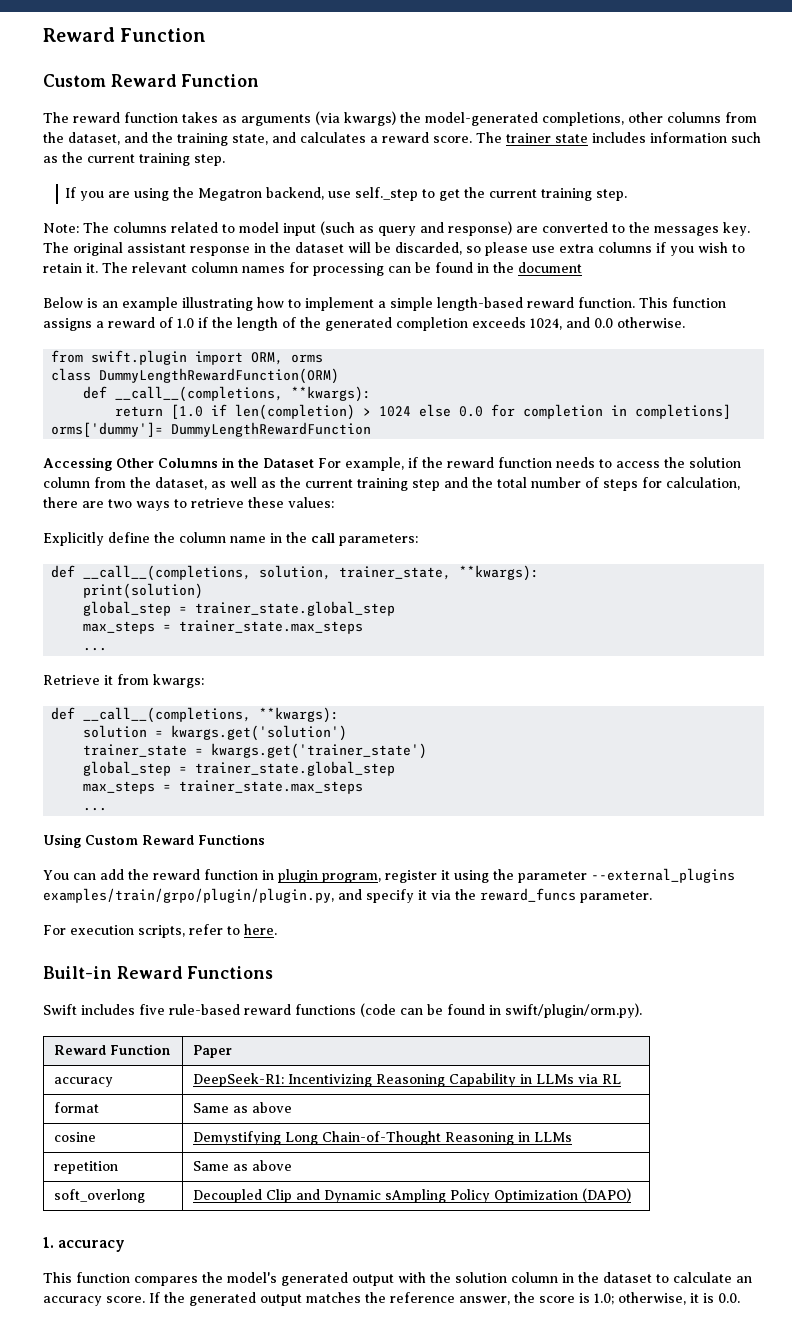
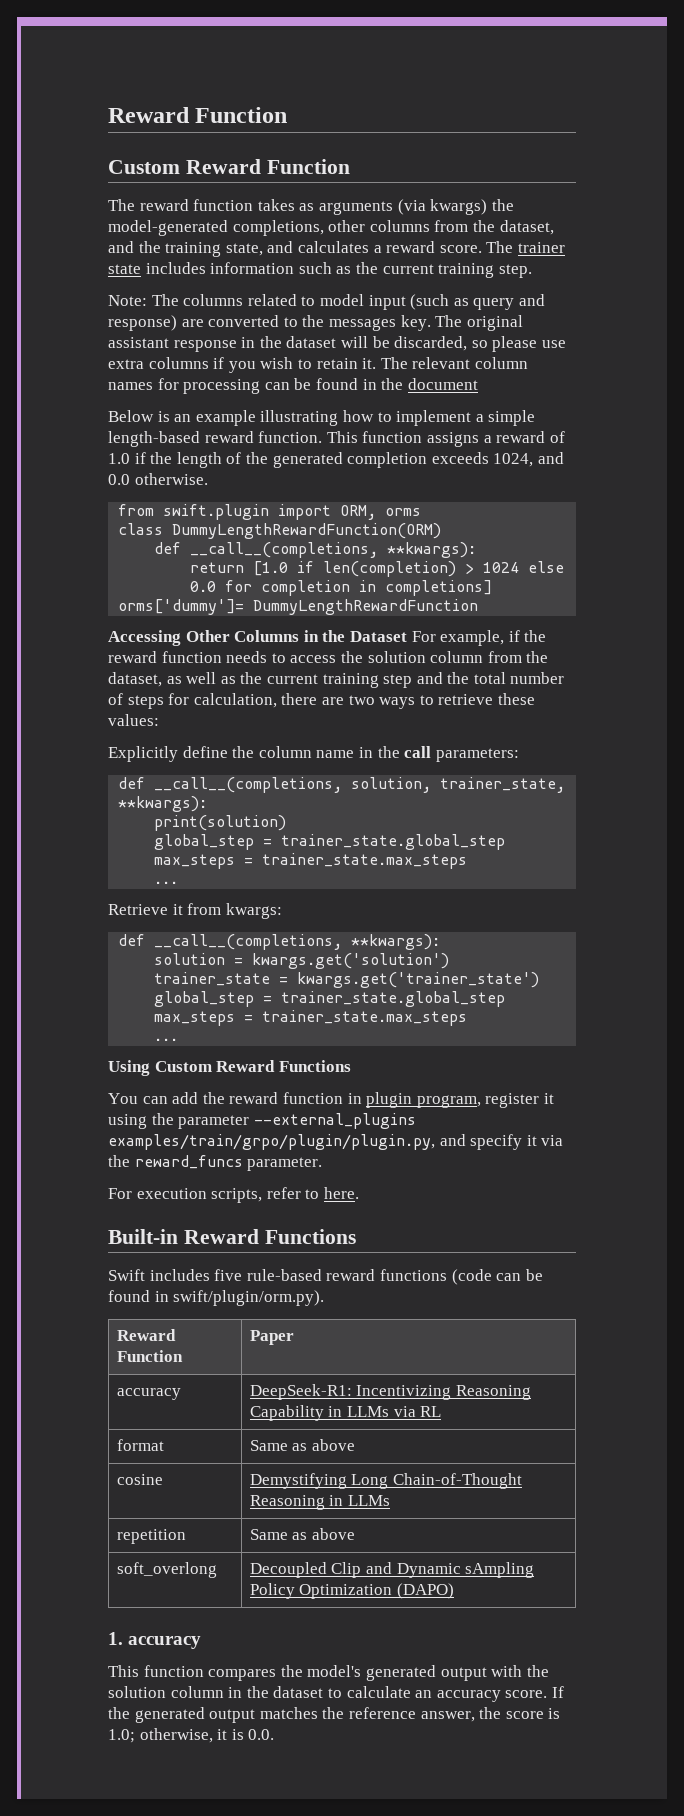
- If you are using the Megatron backend, use self._step to get the current training step.

